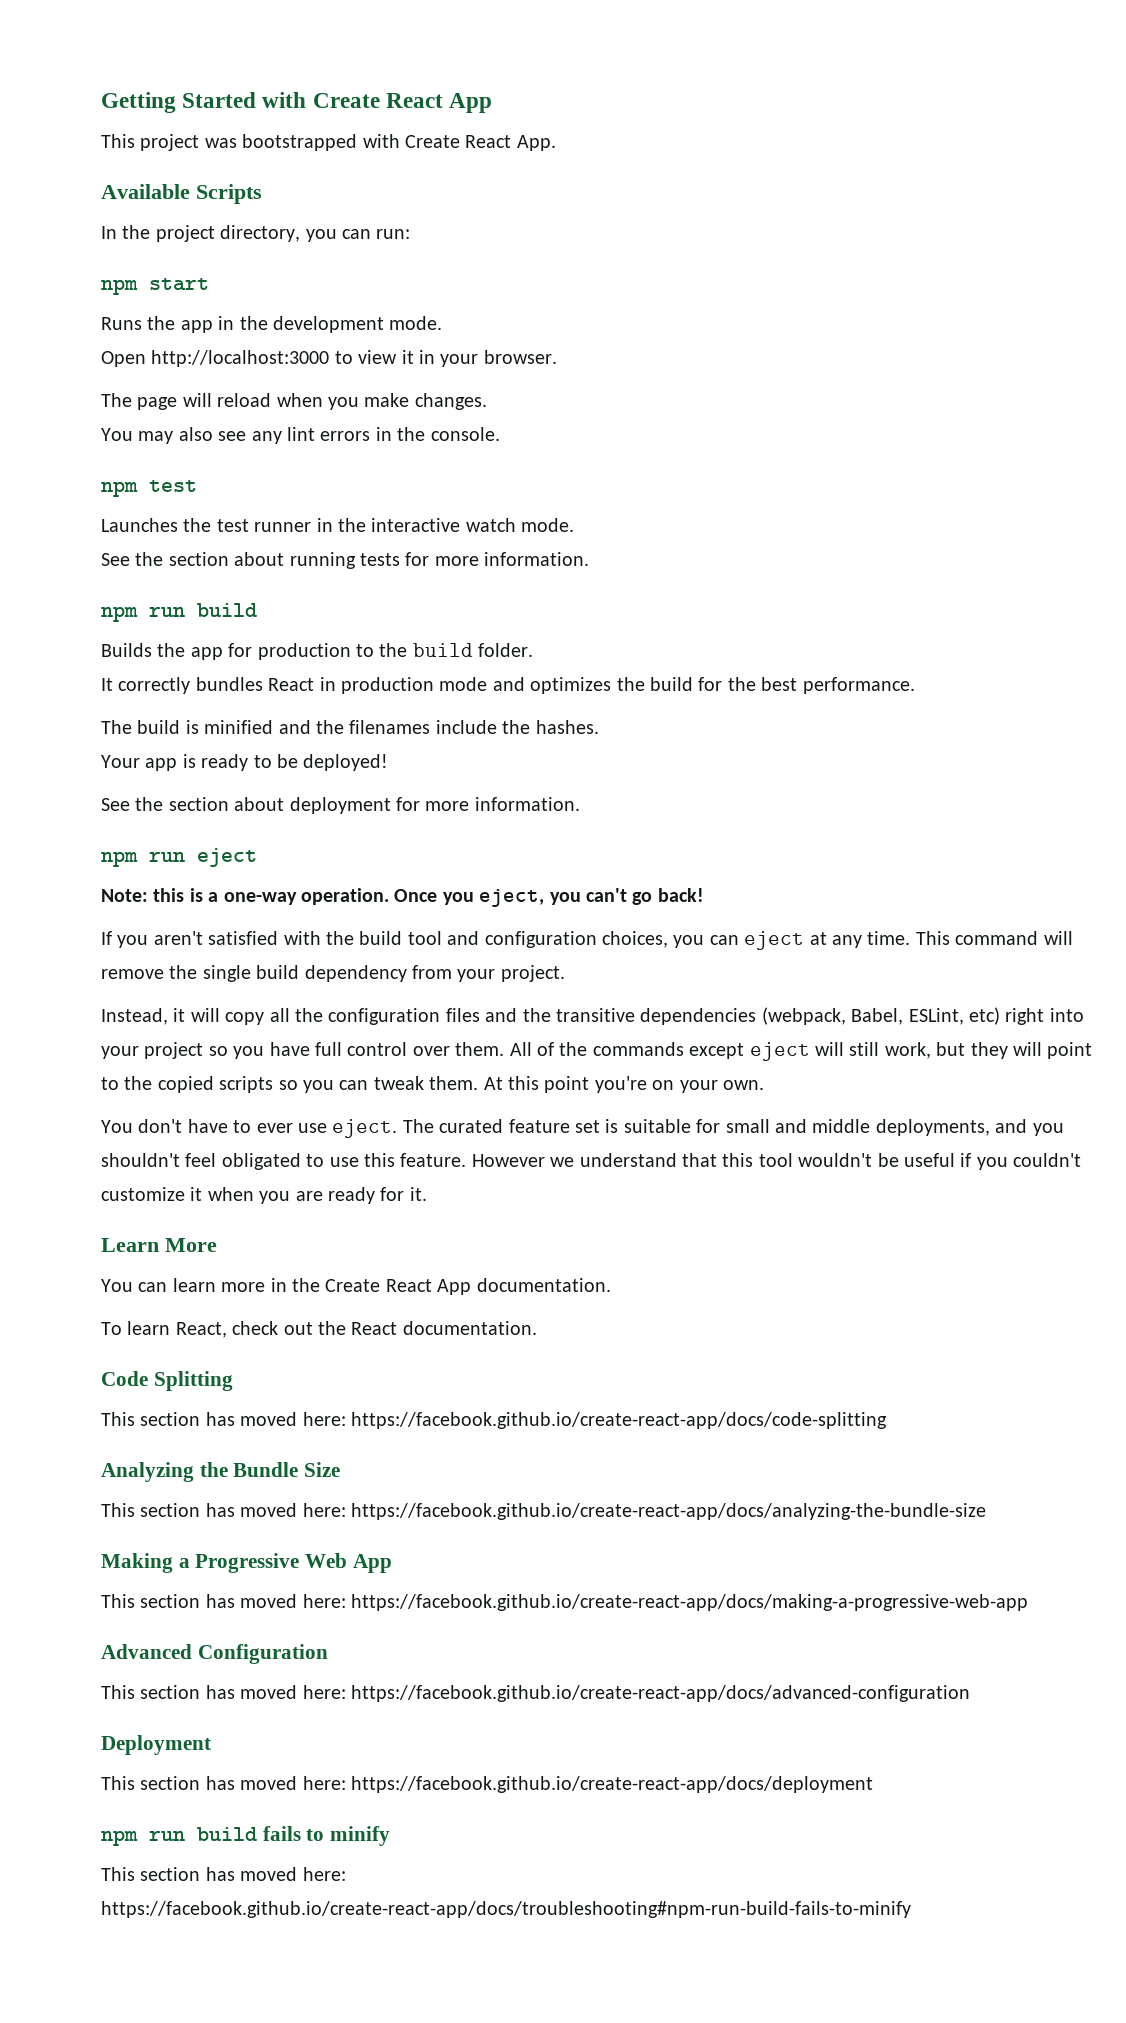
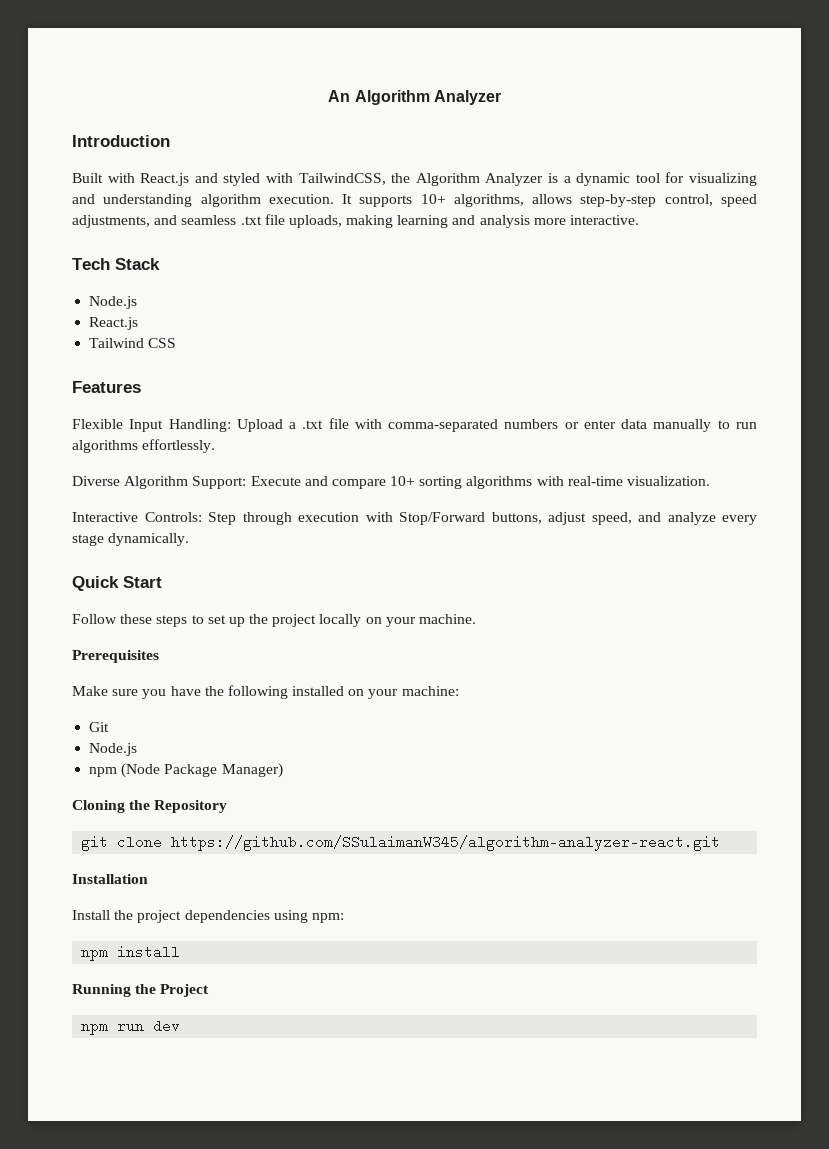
- Getting Started with Create React App
- This project was bootstrapped with Create React App.
- Available Scripts
- In the project directory, you can run:
- npm start
- Runs the app in the development mode.
- Open http://localhost:3000 to view it in your browser.
- The page will reload when you make changes.
- You may also see any lint errors in the console.
- npm test
- Launches the test runner in the interactive watch mode.
- See the section about running tests for more information.
- npm run build
- Builds the app for production to the build folder.
- It correctly bundles React in production mode and optimizes the build for the best performance.
- The build is minified and the filenames include the hashes.
- Your app is ready to be deployed!
- See the section about deployment for more information.
- npm run eject
- Note: this is a one-way operation. Once you eject, you can't go back!
- If you aren't satisfied with the build tool and configuration choices, you can eject at any time. This command will remove the single build dependency from your project.
- Instead, it will copy all the configuration files and the transitive dependencies (webpack, Babel, ESLint, etc) right into your project so you have full control over them. All of the commands except eject will still work, but they will point to the copied scripts so you can tweak them. At this point you're on your own.
- You don't have to ever use eject. The curated feature set is suitable for small and middle deployments, and you shouldn't feel obligated to use this feature. However we understand that this tool wouldn't be useful if you couldn't customize it when you are ready for it.
- Learn More
- You can learn more in the Create React App documentation.
- To learn React, check out the React documentation.
- Code Splitting
- This section has moved here: https://facebook.github.io/create-react-app/docs/code-splitting
- Analyzing the Bundle Size
- This section has moved here: https://facebook.github.io/create-react-app/docs/analyzing-the-bundle-size
- Making a Progressive Web App
- This section has moved here: https://facebook.github.io/create-react-app/docs/making-a-progressive-web-app
- Advanced Configuration
- This section has moved here: https://facebook.github.io/create-react-app/docs/advanced-configuration
- Deployment
- This section has moved here: https://facebook.github.io/create-react-app/docs/deployment
- npm run build fails to minify
- This section has moved here: https://facebook.github.io/create-react-app/docs/troubleshooting#npm-run-build-fails-to-minify
+ An Algorithm Analyzer
+ Introduction
+ Built with React.js and styled with TailwindCSS, the Algorithm Analyzer is a dynamic tool for visualizing and understanding algorithm execution. It supports 10+ algorithms, allows step-by-step control, speed adjustments, and seamless .txt file uploads, making learning and analysis more interactive.
+ Tech Stack
+ Node.js
+ React.js
+ Tailwind CSS
+ Features
+ Flexible Input Handling: Upload a .txt file with comma-separated numbers or enter data manually to run algorithms effortlessly.
+ Diverse Algorithm Support: Execute and compare 10+ sorting algorithms with real-time visualization.
+ Interactive Controls: Step through execution with Stop/Forward buttons, adjust speed, and analyze every stage dynamically.
+ Quick Start
+ Follow these steps to set up the project locally on your machine.
+ Prerequisites
+ Make sure you have the following installed on your machine:
+ Git
+ Node.js
+ npm (Node Package Manager)
+ Cloning the Repository
+ git clone https://github.com/SSulaimanW345/algorithm-analyzer-react.git
+ Installation
+ Install the project dependencies using npm:
+ npm install
+ Running the Project
+ npm run dev

